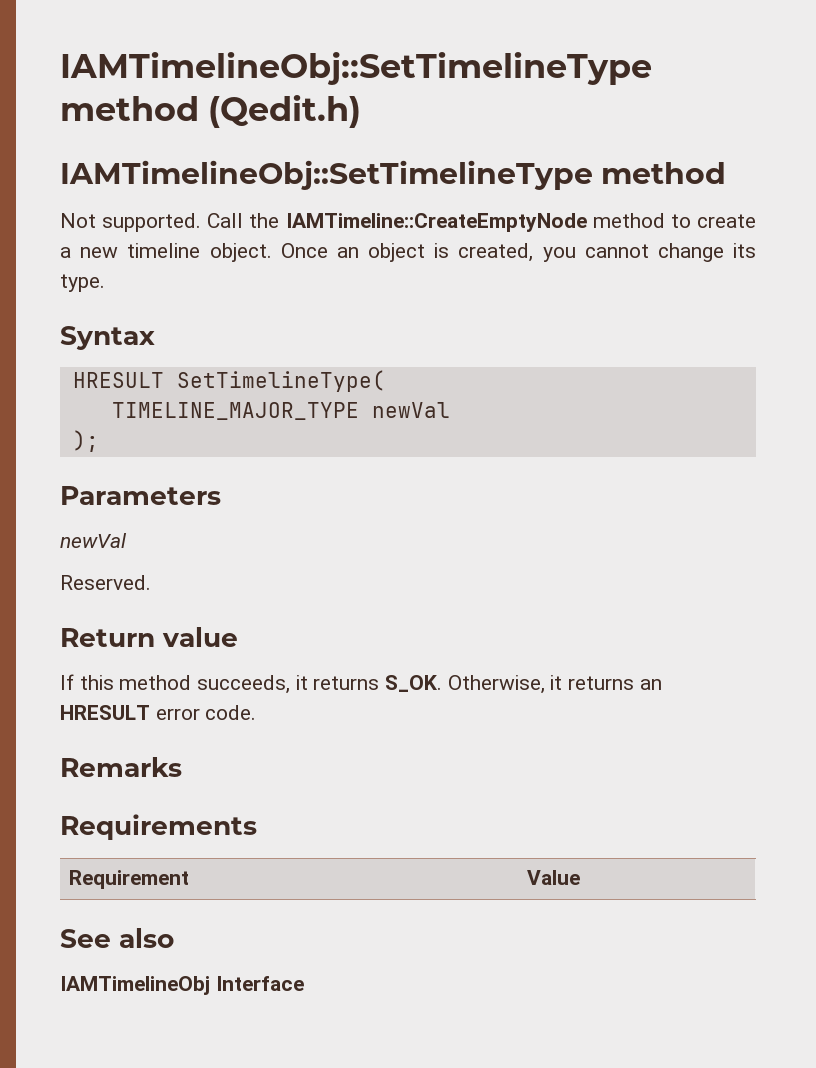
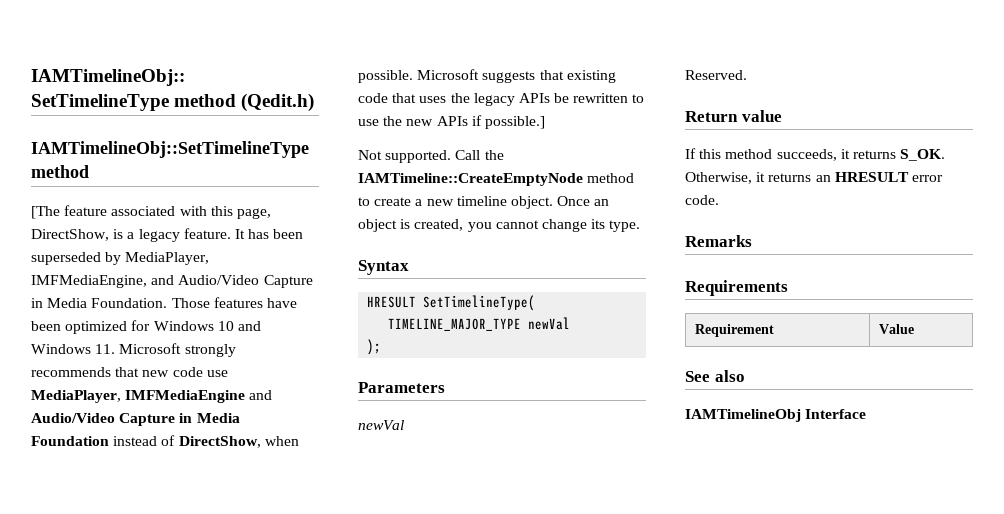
+ [The feature associated with this page, DirectShow, is a legacy feature. It has been superseded by MediaPlayer, IMFMediaEngine, and Audio/Video Capture in Media Foundation. Those features have been optimized for Windows 10 and Windows 11. Microsoft strongly recommends that new code use MediaPlayer, IMFMediaEngine and Audio/Video Capture in Media Foundation instead of DirectShow, when possible. Microsoft suggests that existing code that uses the legacy APIs be rewritten to use the new APIs if possible.]

